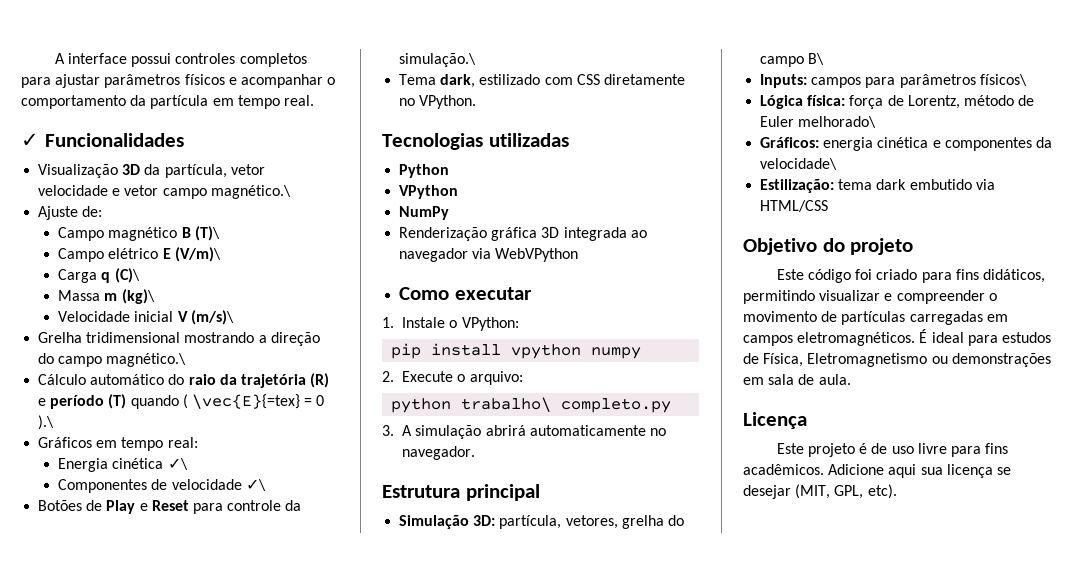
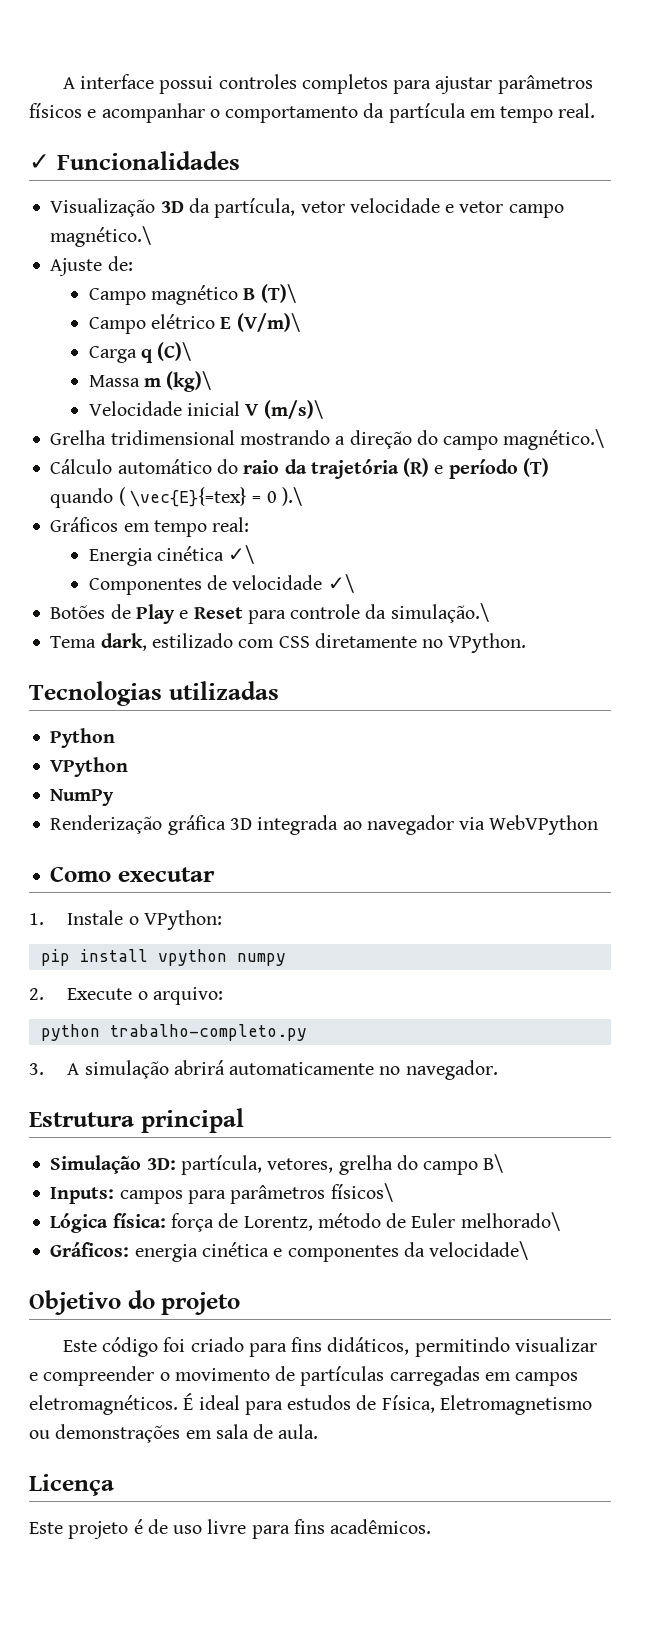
- python trabalho\ completo.py
+ python trabalho-completo.py
- Estilização: tema dark embutido via HTML/CSS
- Adicione aqui sua licença se desejar (MIT, GPL, etc).

